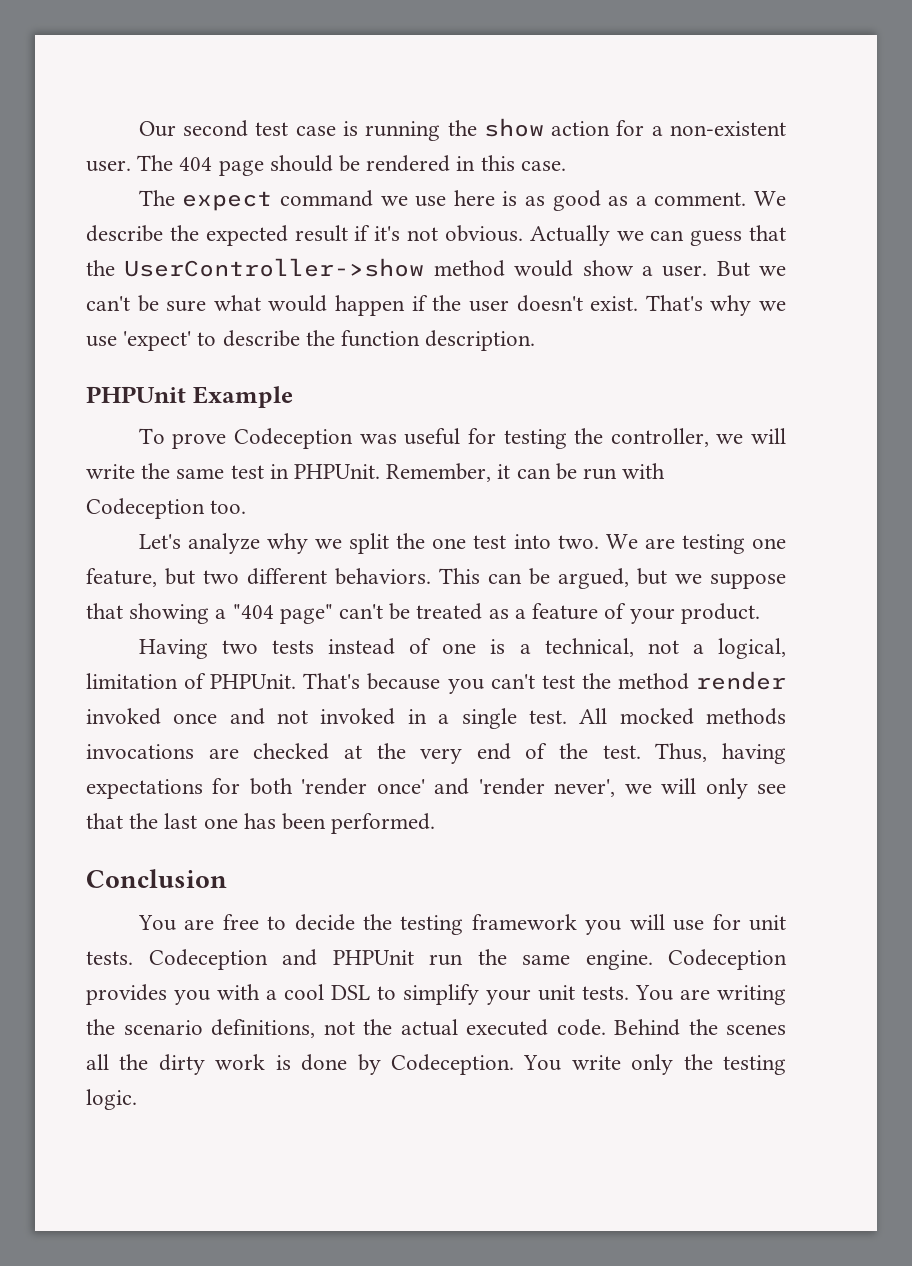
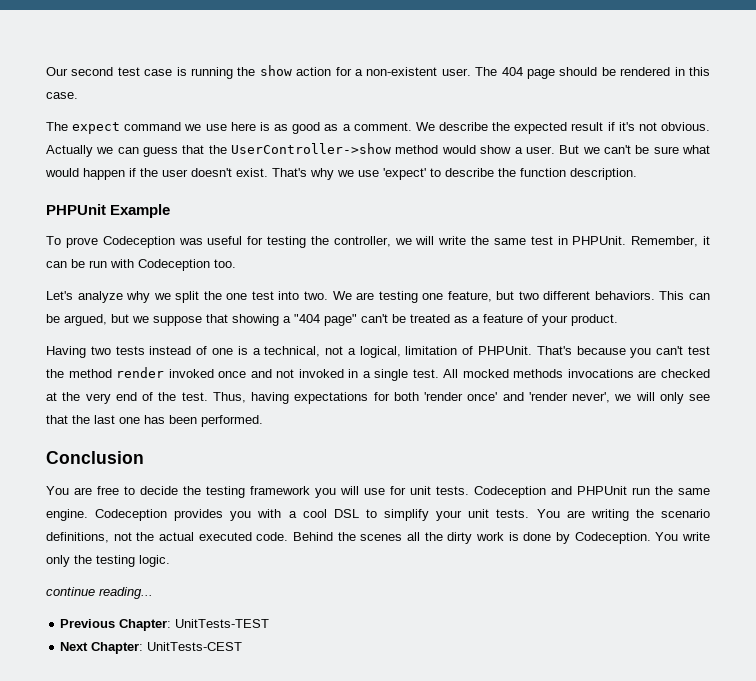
+ continue reading...
+ Previous Chapter: UnitTests-TEST
+ Next Chapter: UnitTests-CEST

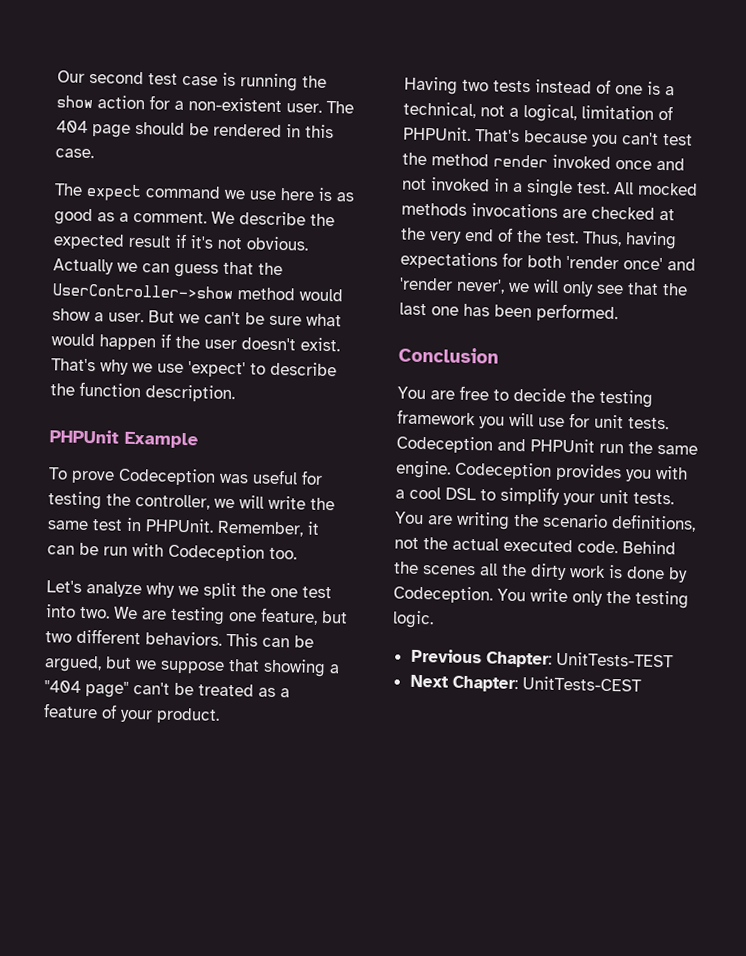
- continue reading...

